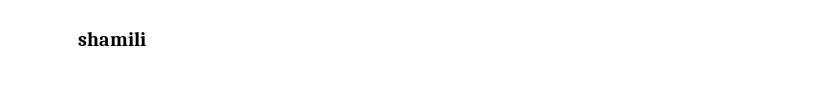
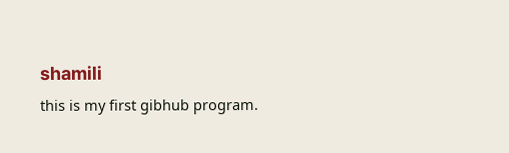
+ this is my first gibhub program.

